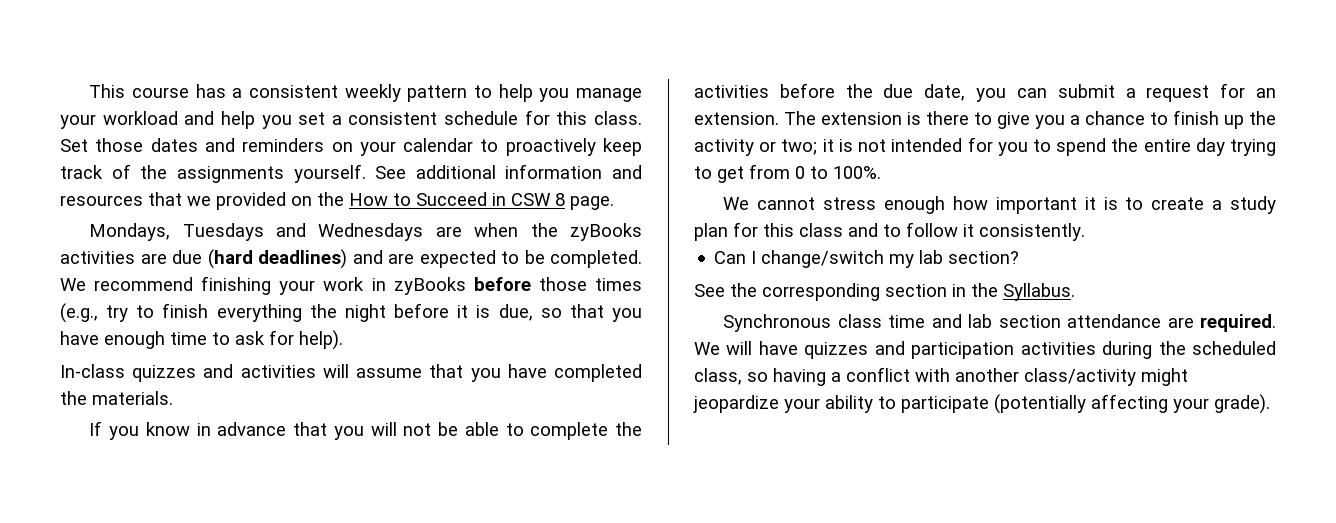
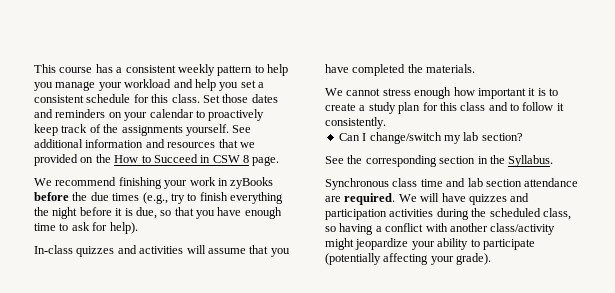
- Mondays, Tuesdays and Wednesdays are when the zyBooks activities are due (hard deadlines) and are expected to be completed. We recommend finishing your work in zyBooks before those times (e.g., try to finish everything the night before it is due, so that you have enough time to ask for help).
+ We recommend finishing your work in zyBooks before the due times (e.g., try to finish everything the night before it is due, so that you have enough time to ask for help).
- If you know in advance that you will not be able to complete the activities before the due date, you can submit a request for an extension. The extension is there to give you a chance to finish up the activity or two; it is not intended for you to spend the entire day trying to get from 0 to 100%.

